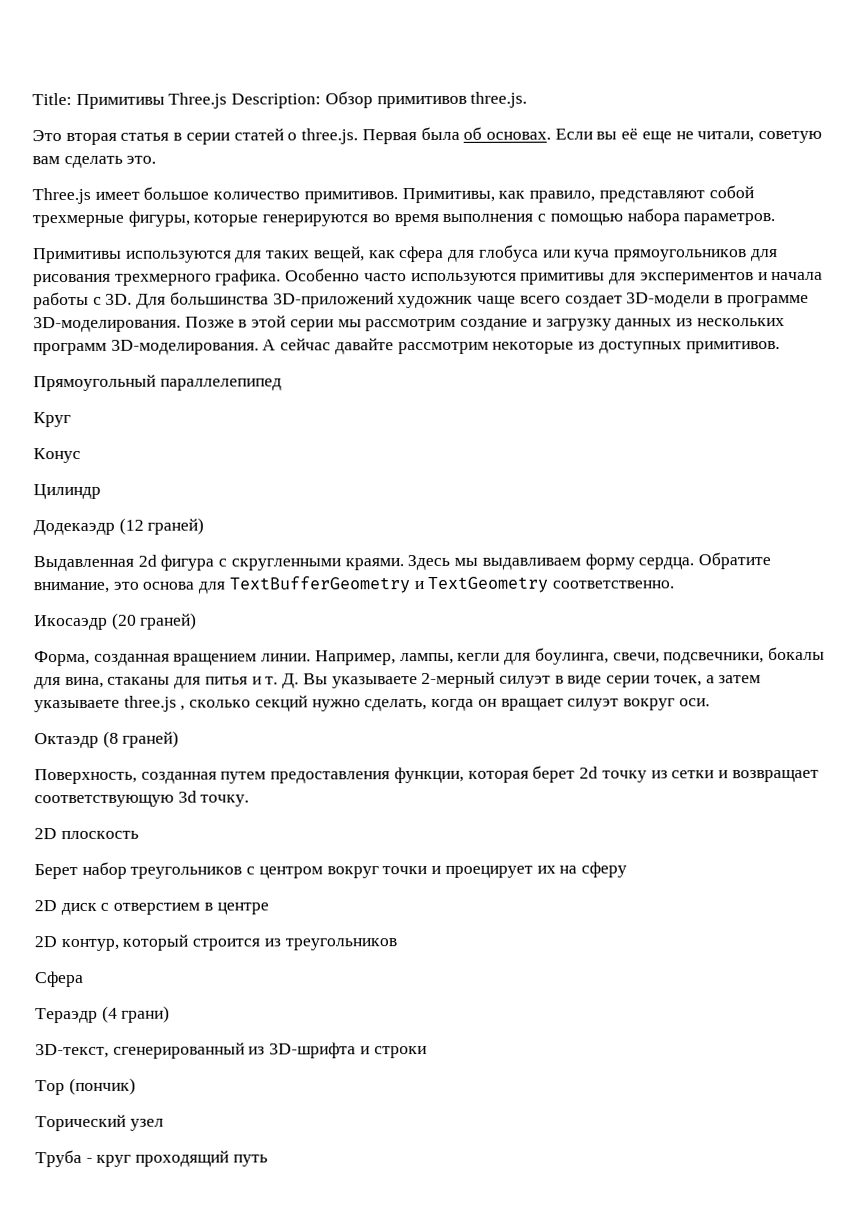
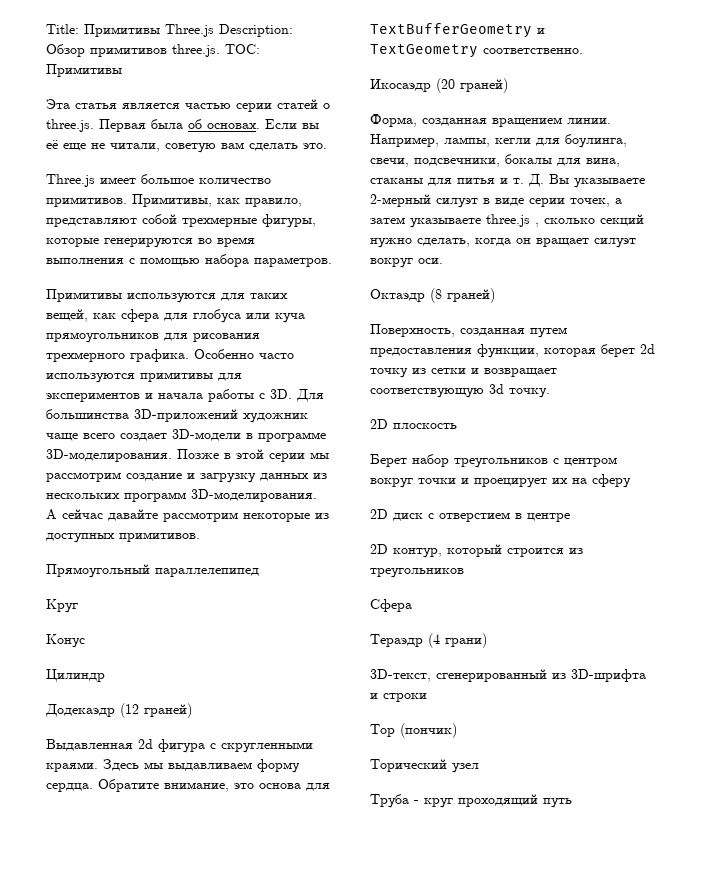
- Title: Примитивы Three.js Description: Обзор примитивов three.js.
- Это вторая статья в серии статей о three.js. Первая была об основах.
+ Title: Примитивы Three.js Description: Обзор примитивов three.js. TOC: Примитивы
+ Эта статья является частью серии статей о three.js. Первая была об основах.

